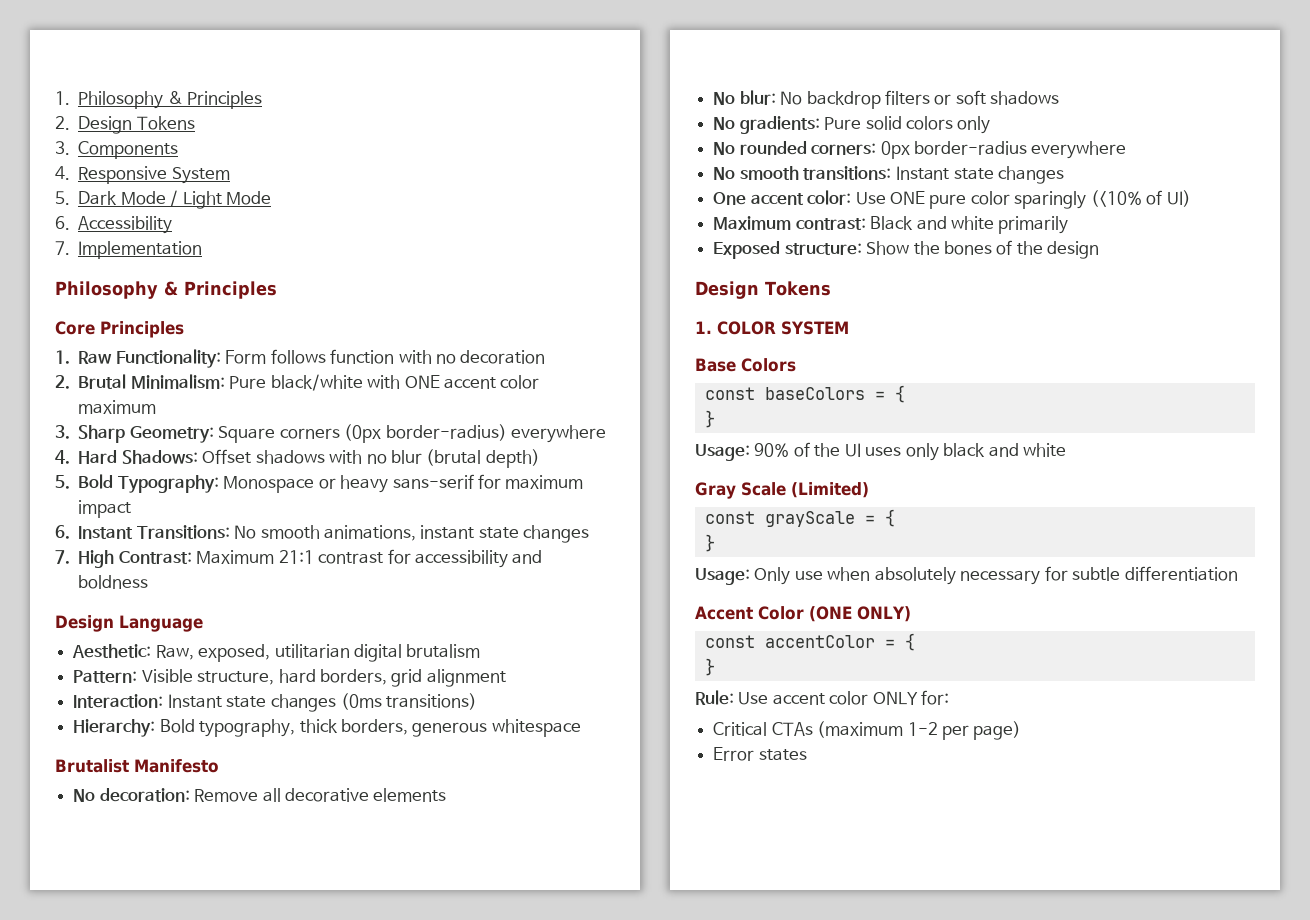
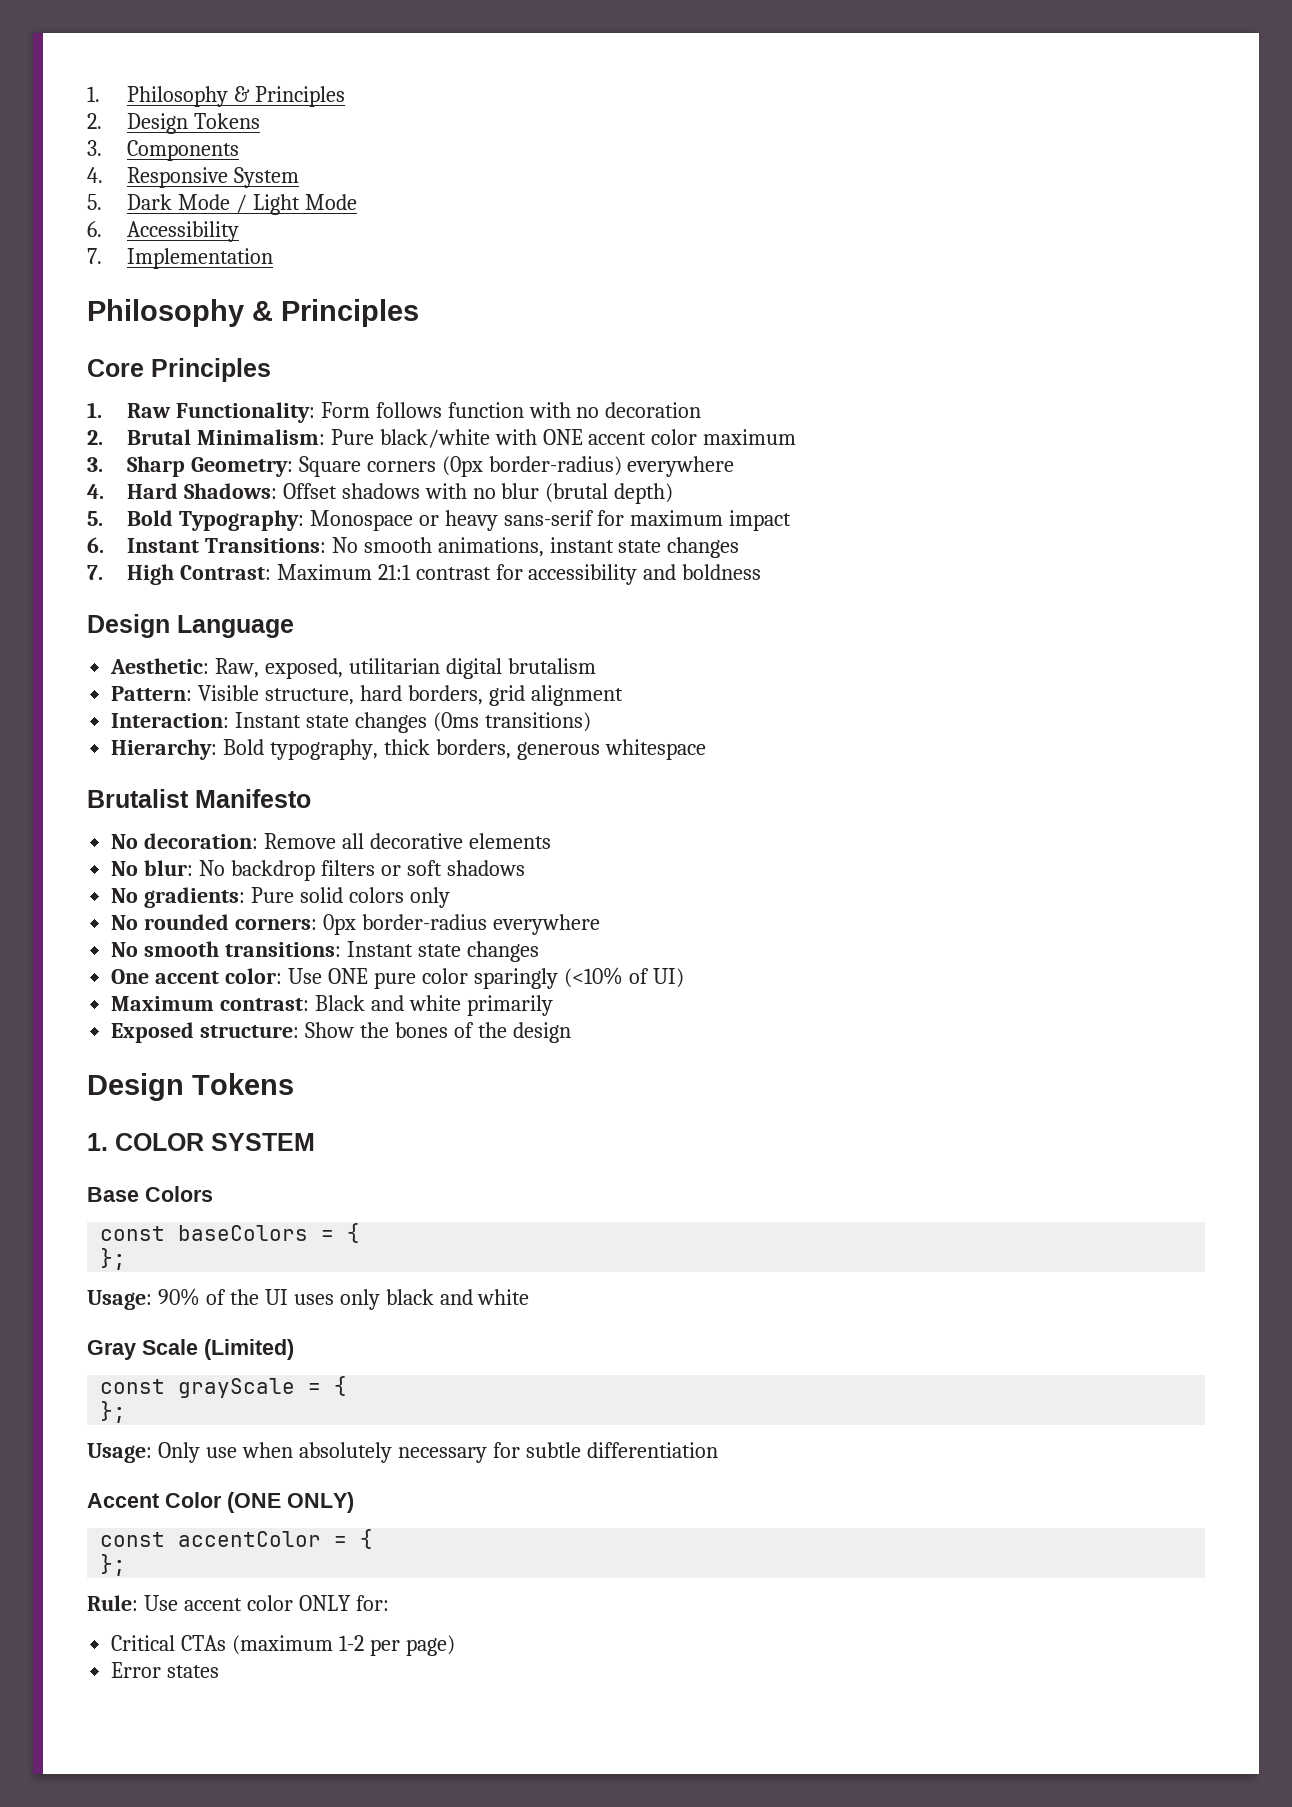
  const baseColors = {
- }
+ };
  const grayScale = {
- }
+ };
  const accentColor = {
- }
+ };

